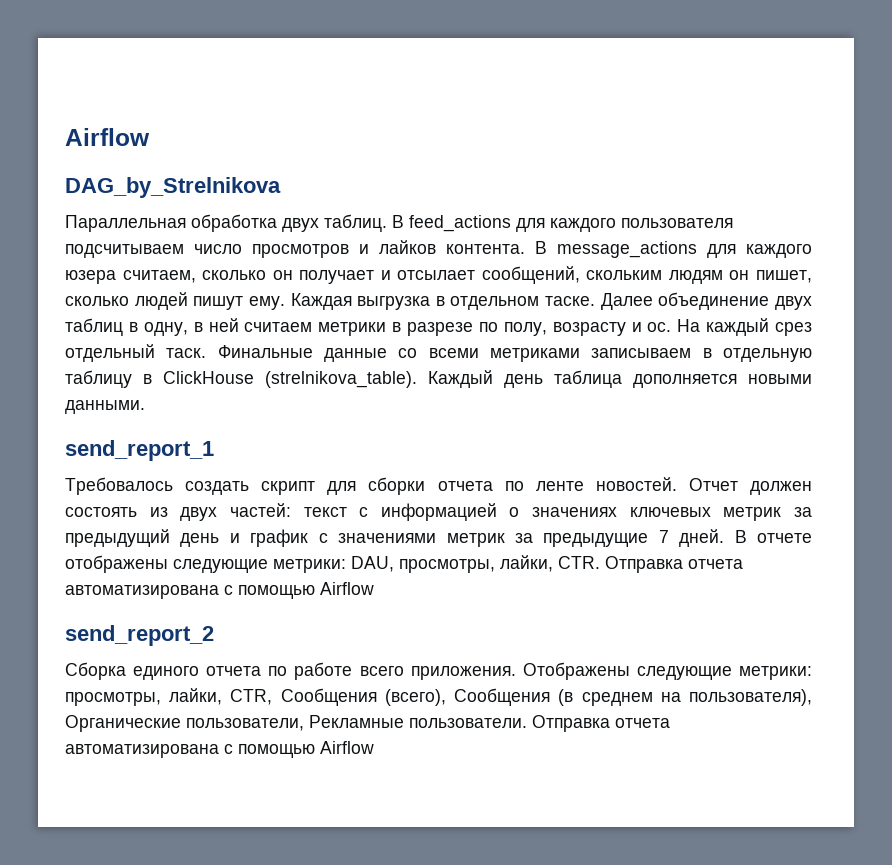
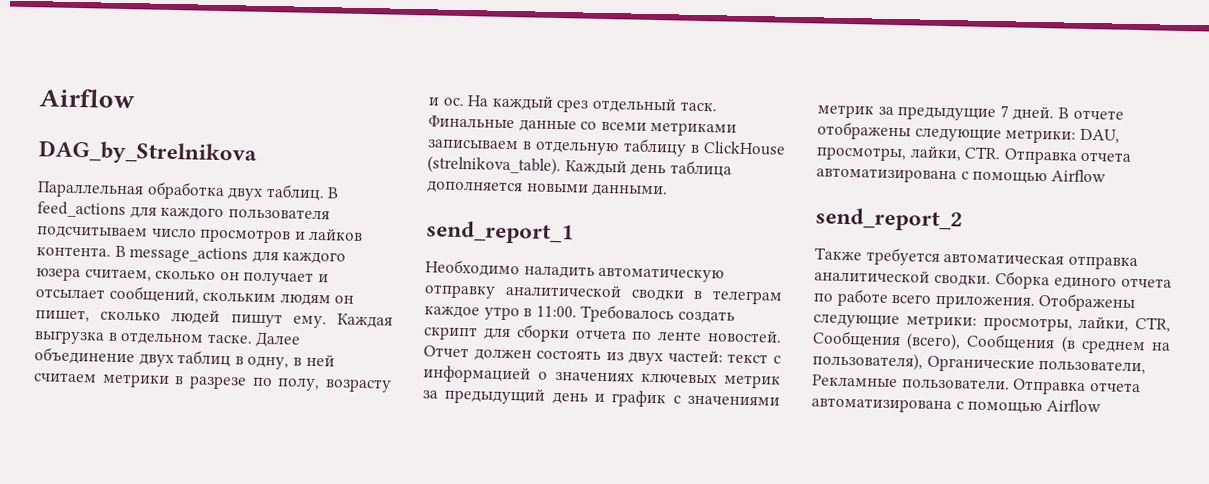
+ Необходимо наладить автоматическую отправку аналитической сводки в телеграм каждое утро в 11:00.
+ Также требуется автоматическая отправка аналитической сводки.

